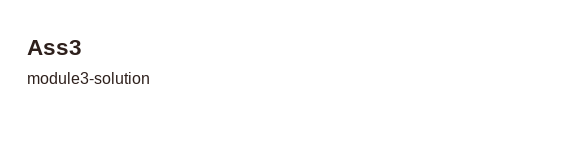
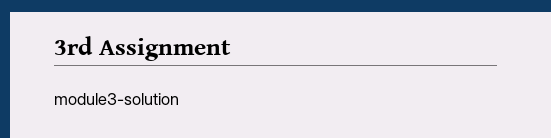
- Ass3
+ 3rd Assignment

